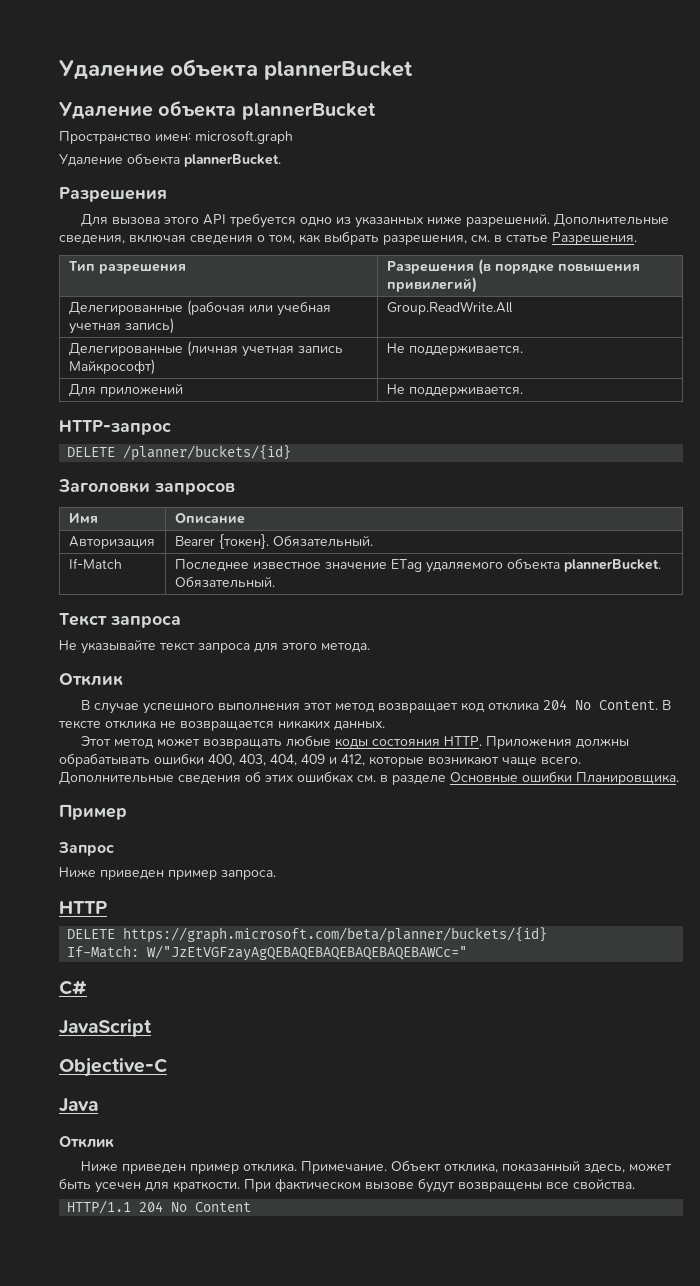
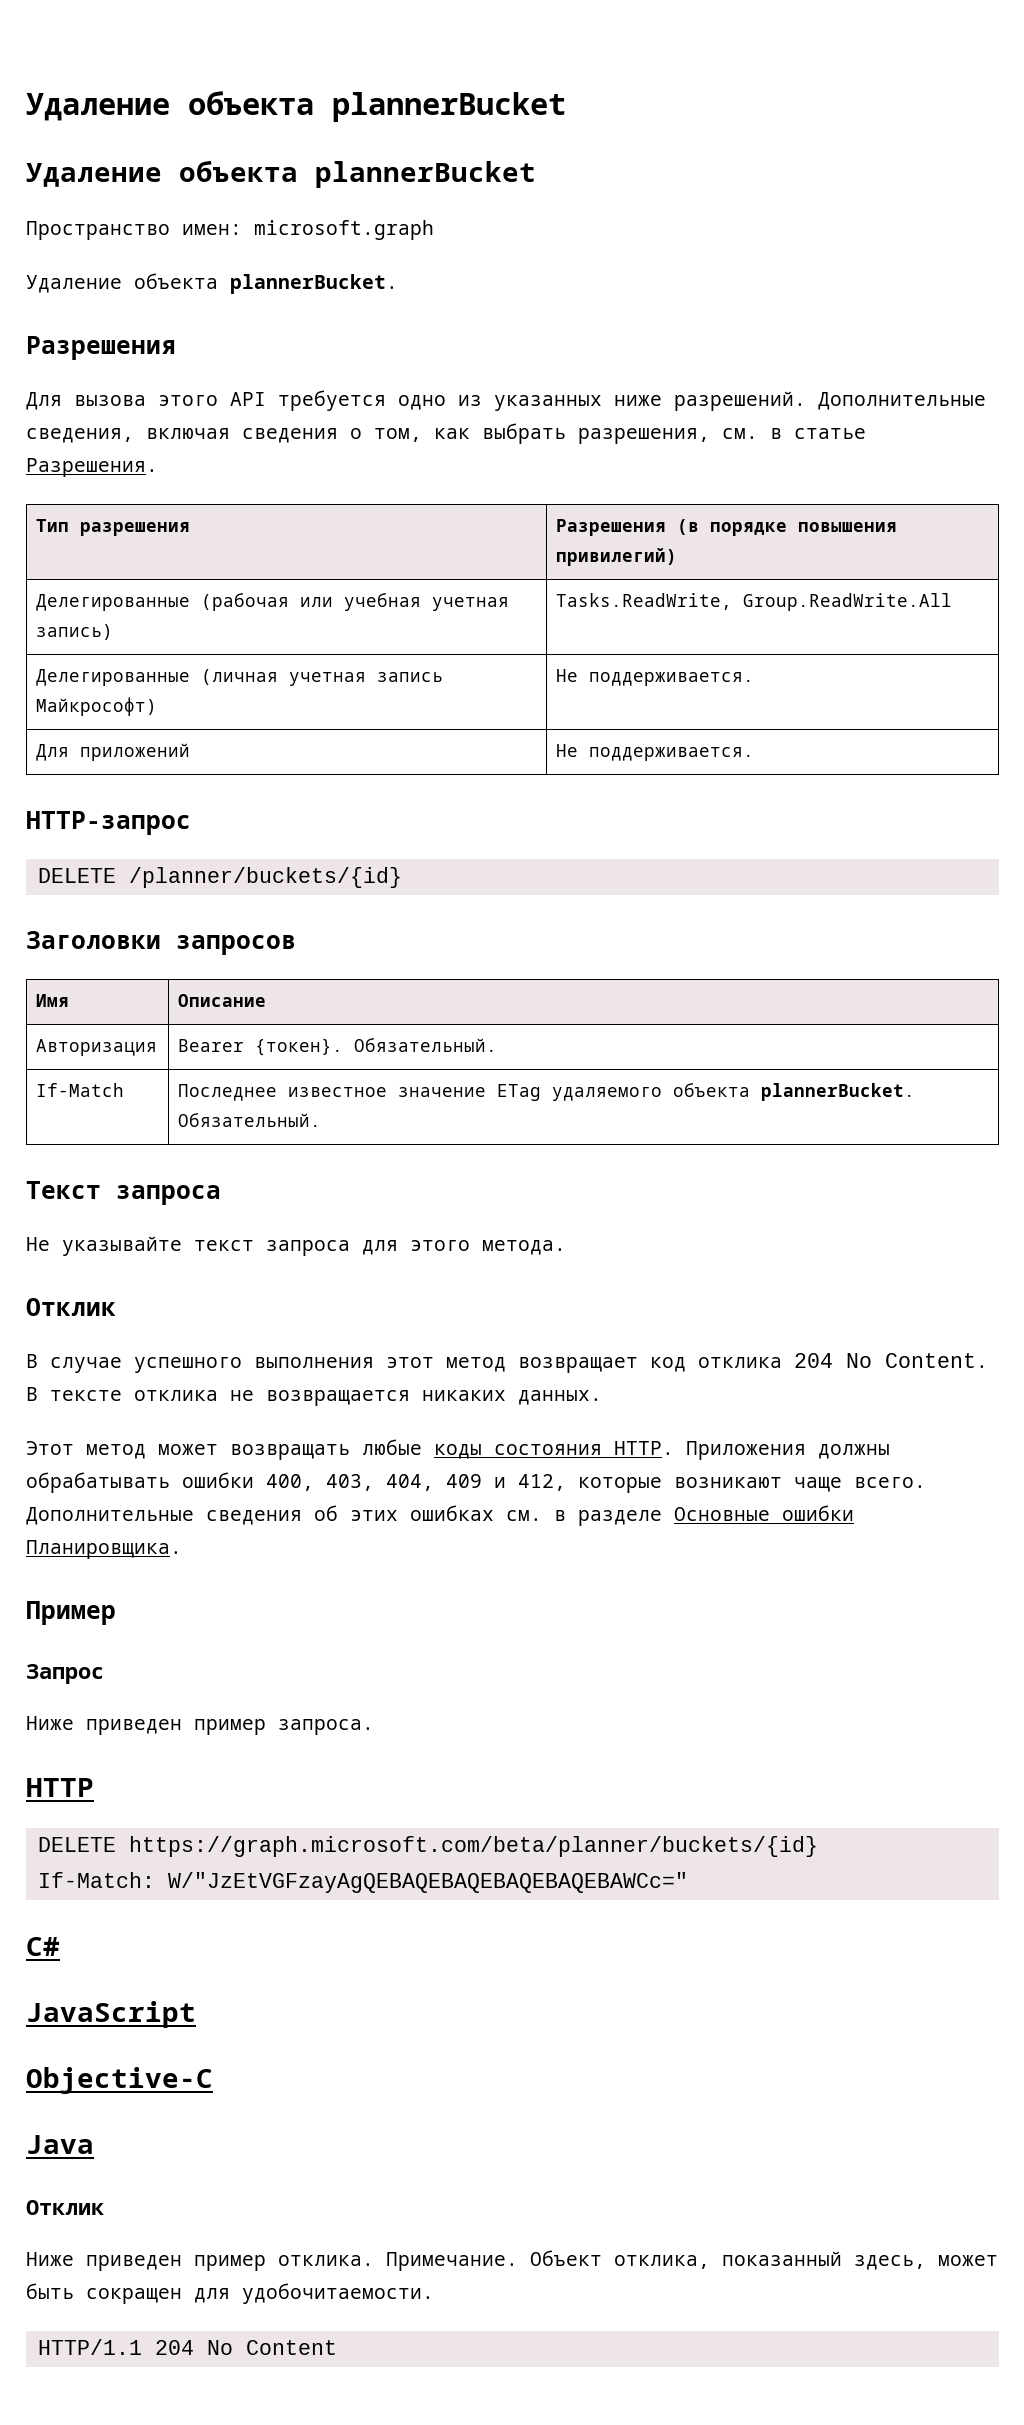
- Делегированные (рабочая или учебная учетная запись) | Group.ReadWrite.All
+ Делегированные (рабочая или учебная учетная запись) | Tasks.ReadWrite, Group.ReadWrite.All
- Объект отклика, показанный здесь, может быть усечен для краткости. При фактическом вызове будут возвращены все свойства.
+ Объект отклика, показанный здесь, может быть сокращен для удобочитаемости.

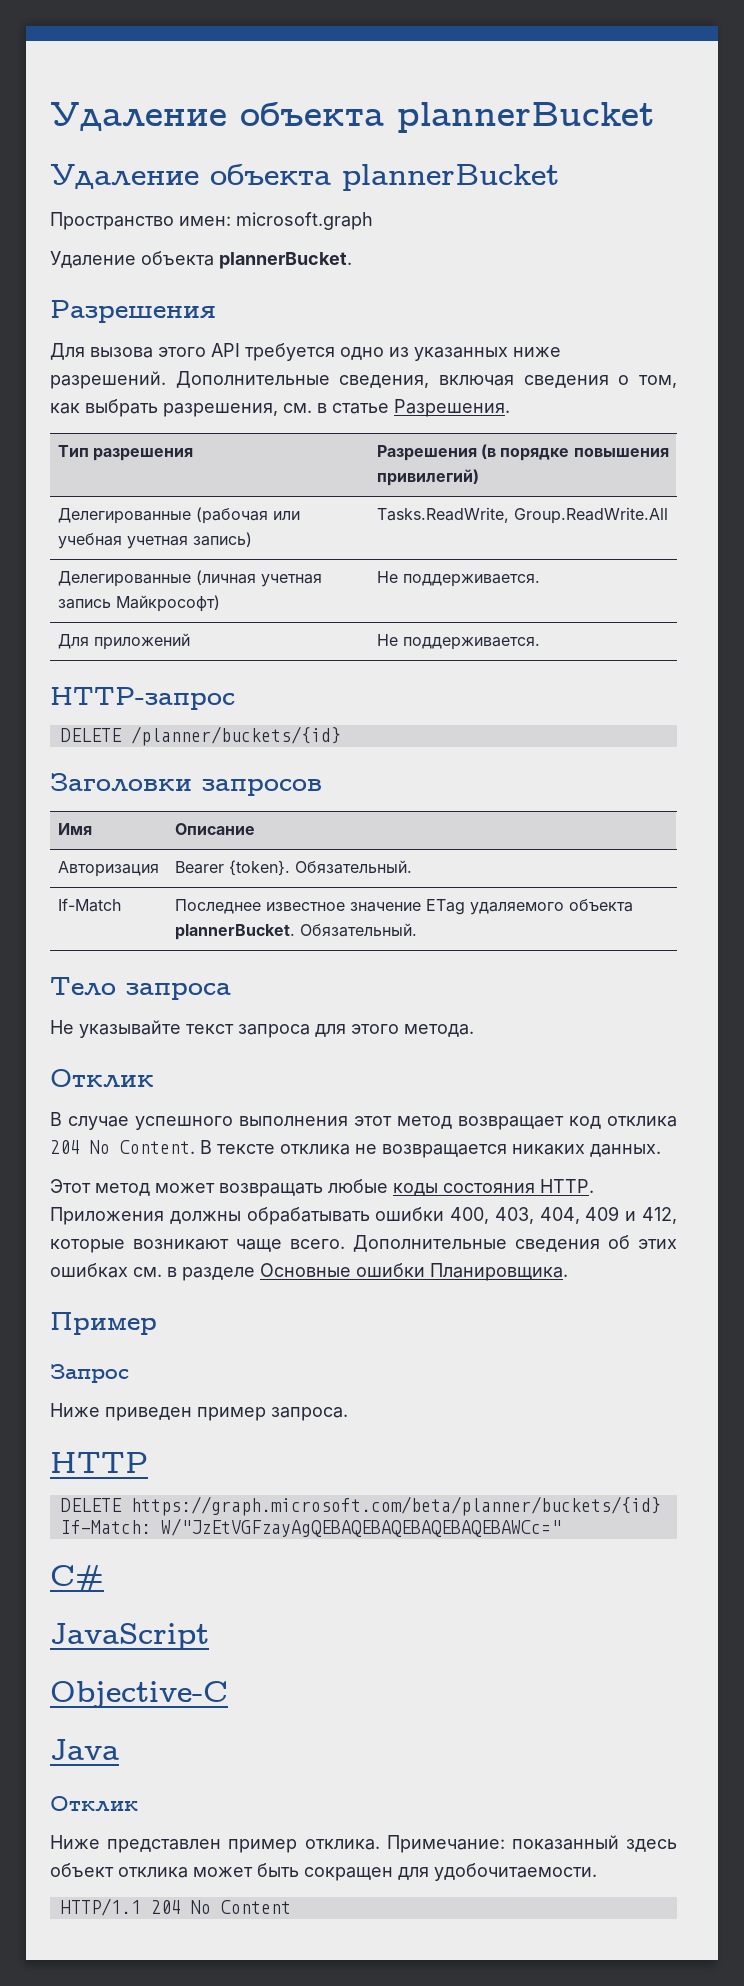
- Авторизация | Bearer {токен}. Обязательный.
+ Авторизация | Bearer {token}. Обязательный.
- Текст запроса
+ Тело запроса
- Ниже приведен пример отклика.
+ Ниже представлен пример отклика.
- Примечание. Объект отклика, показанный здесь, может быть сокращен для удобочитаемости.
+ Примечание: показанный здесь объект отклика может быть сокращен для удобочитаемости.

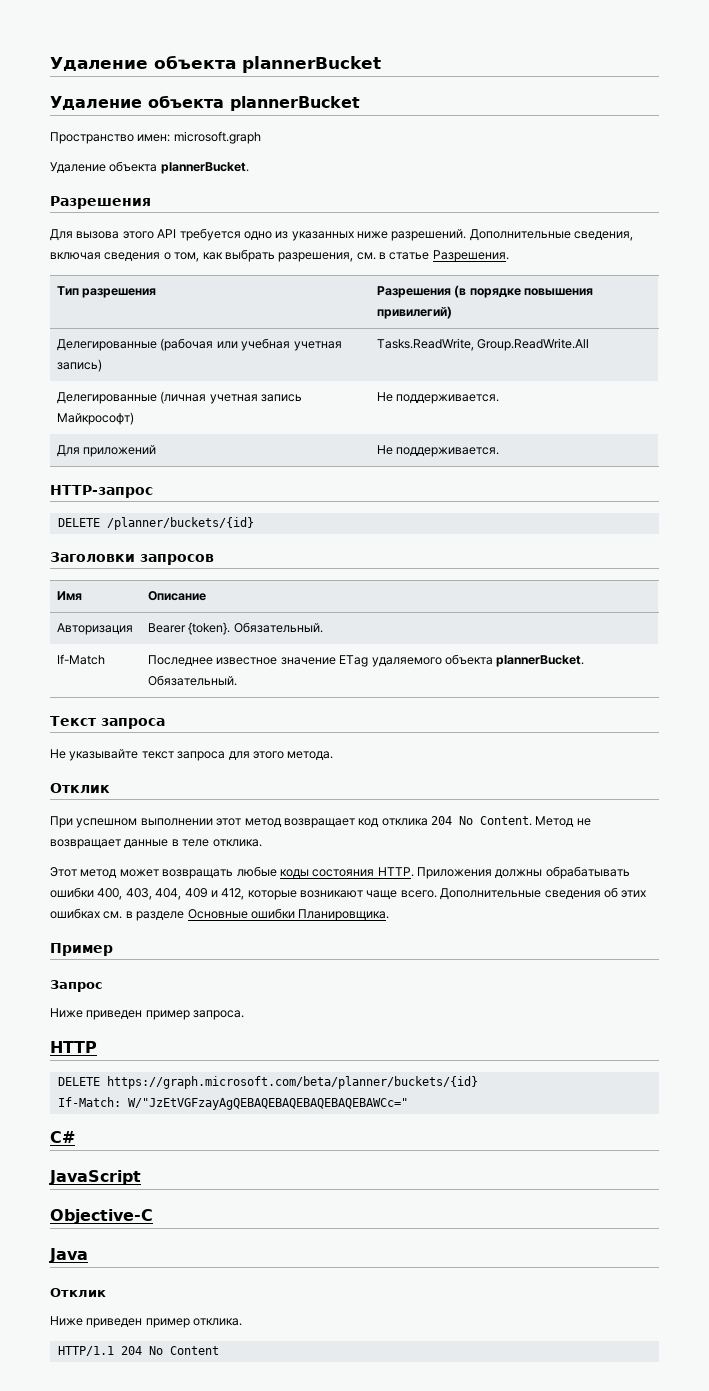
- Тело запроса
+ Текст запроса
- В случае успешного выполнения этот метод возвращает код отклика 204 No Content.
+ При успешном выполнении этот метод возвращает код отклика 204 No Content.
- В тексте отклика не возвращается никаких данных.
+ Метод не возвращает данные в теле отклика.
- Ниже представлен пример отклика. Примечание: показанный здесь объект отклика может быть сокращен для удобочитаемости.
+ Ниже приведен пример отклика.

